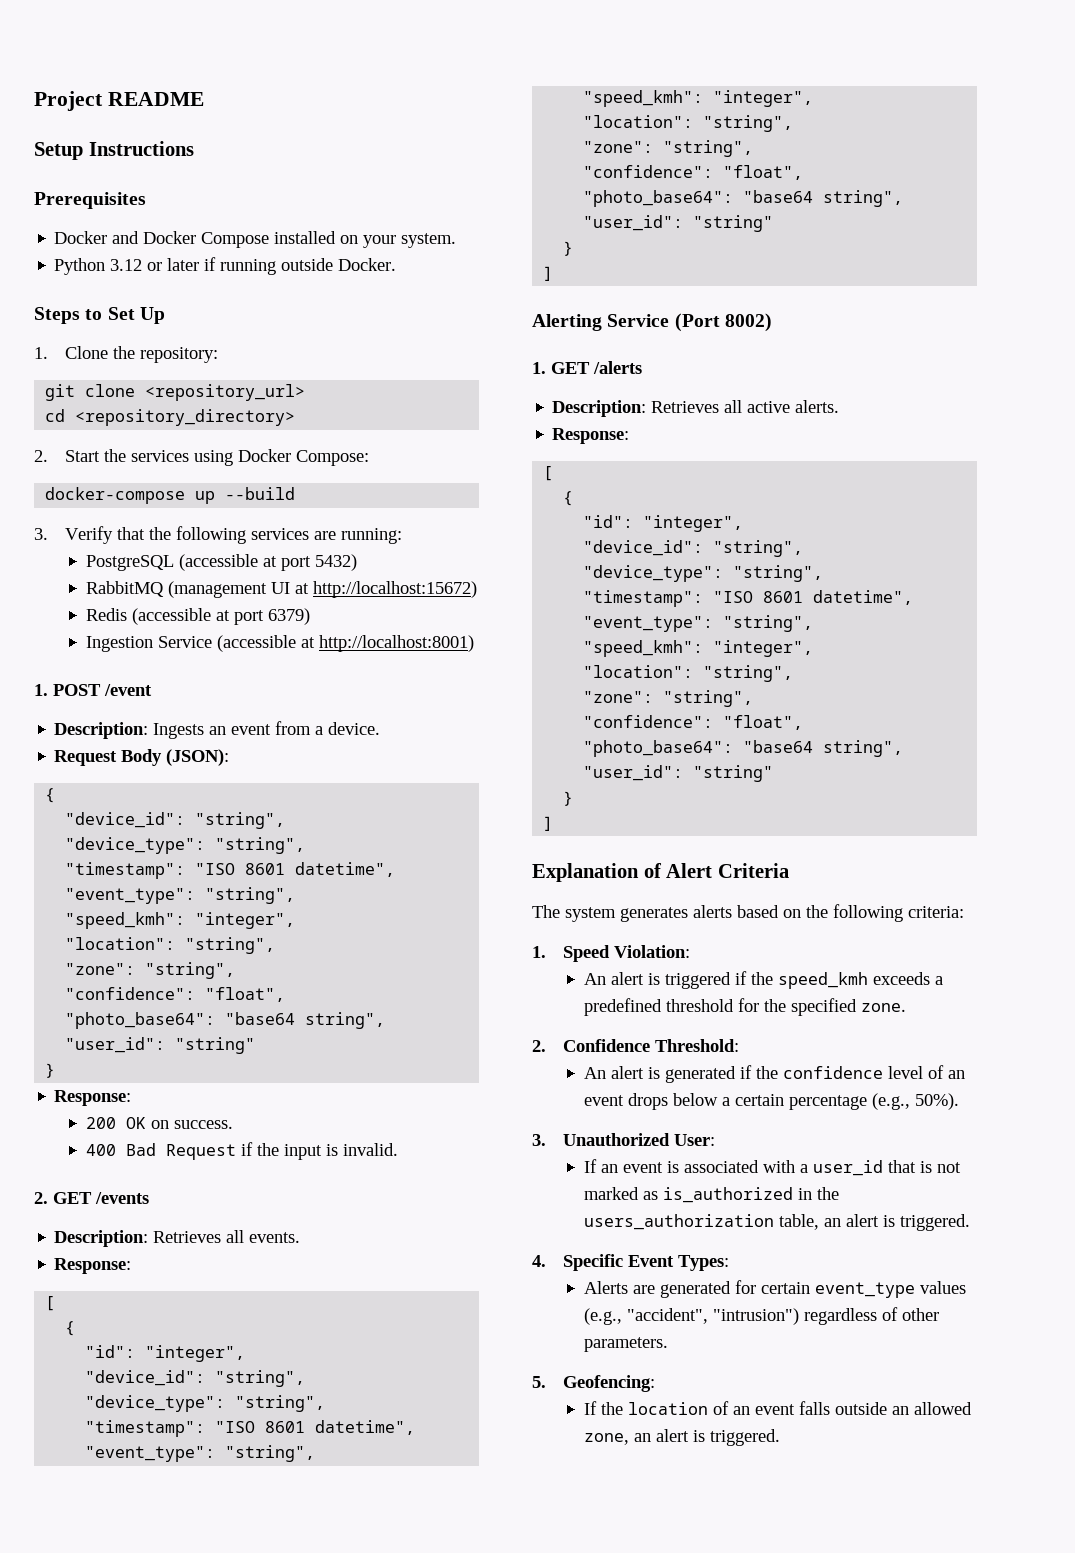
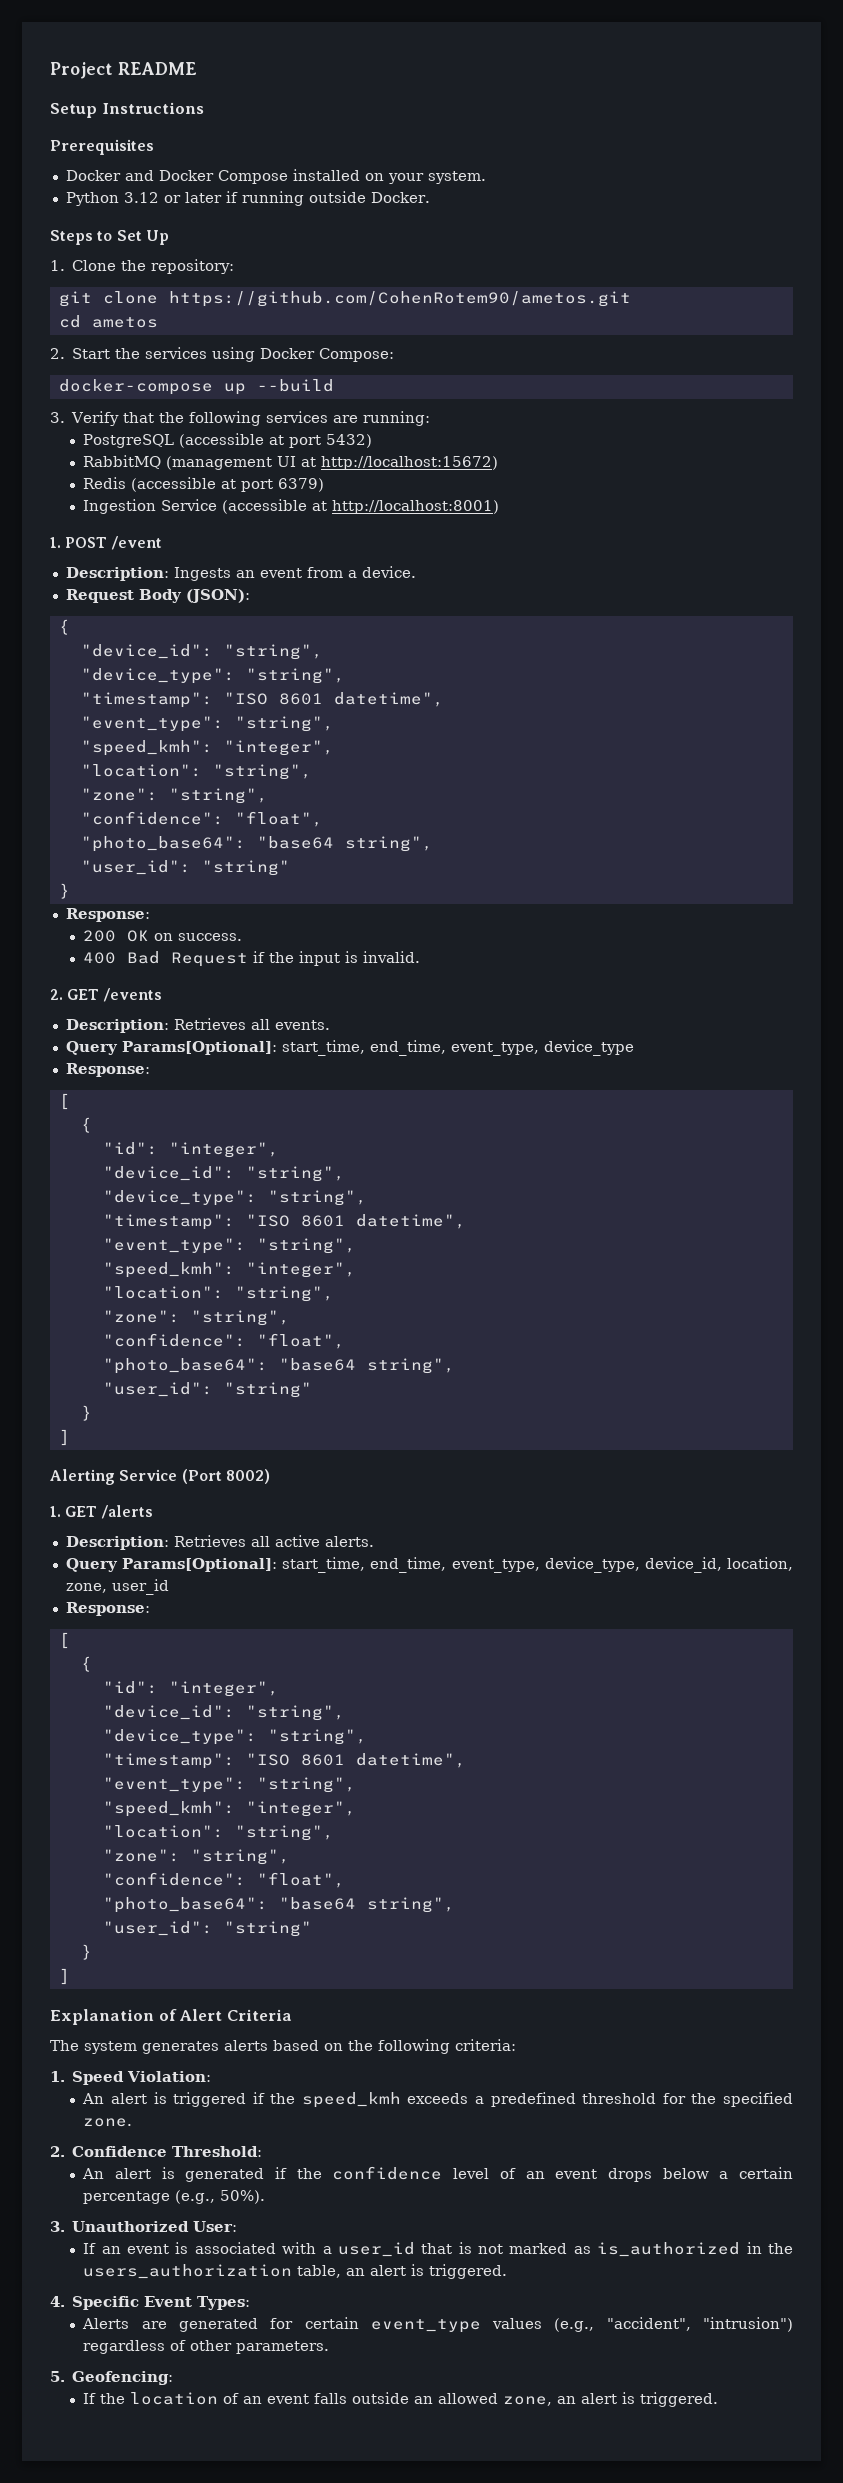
- git clone <repository_url>
+ git clone https://github.com/CohenRotem90/ametos.git
- cd <repository_directory>
+ cd ametos
+ Query Params[Optional]: start_time, end_time, event_type, device_type
+ Query Params[Optional]: start_time, end_time, event_type, device_type, device_id, location, zone, user_id

